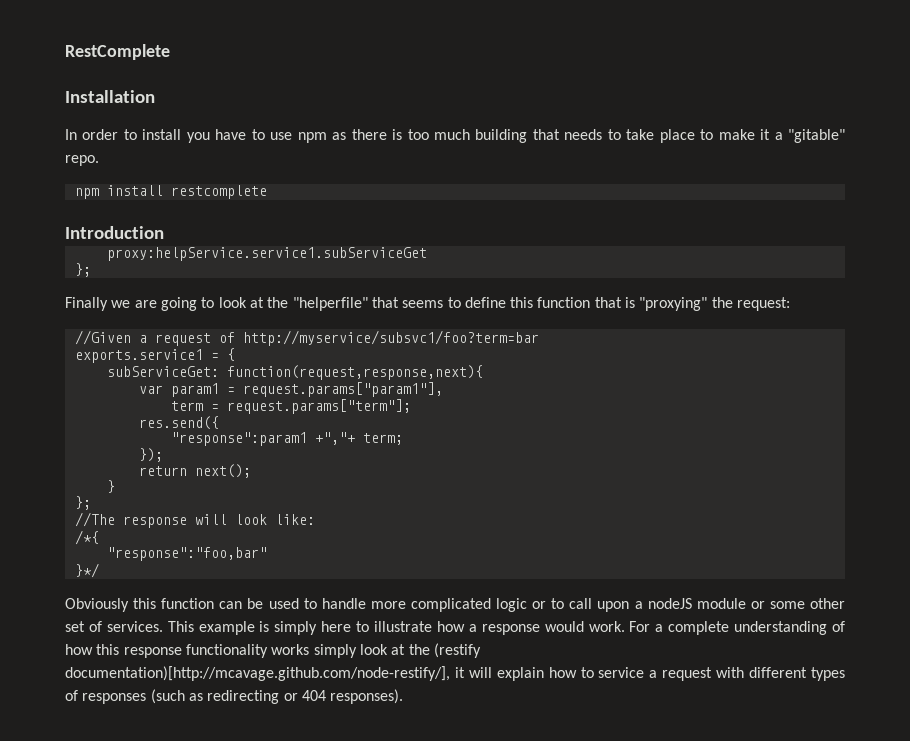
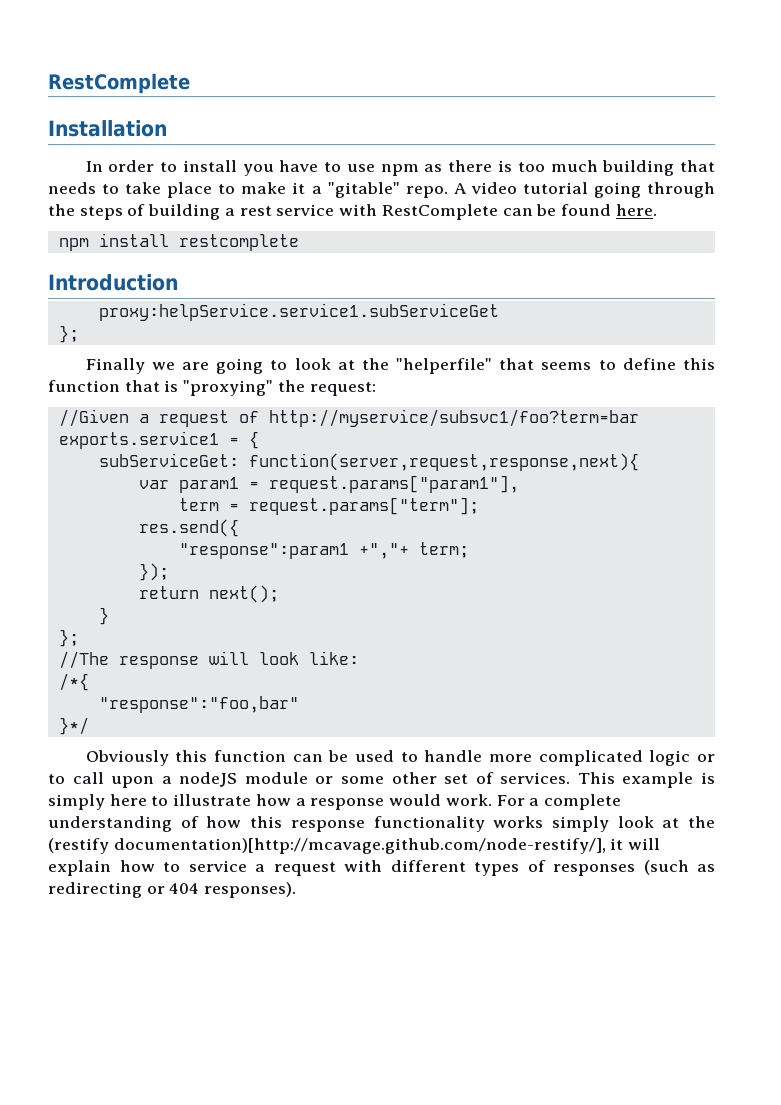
+ A video tutorial going through the steps of building a rest service with RestComplete can be found here.
- subServiceGet: function(request,response,next){
+ subServiceGet: function(server,request,response,next){

